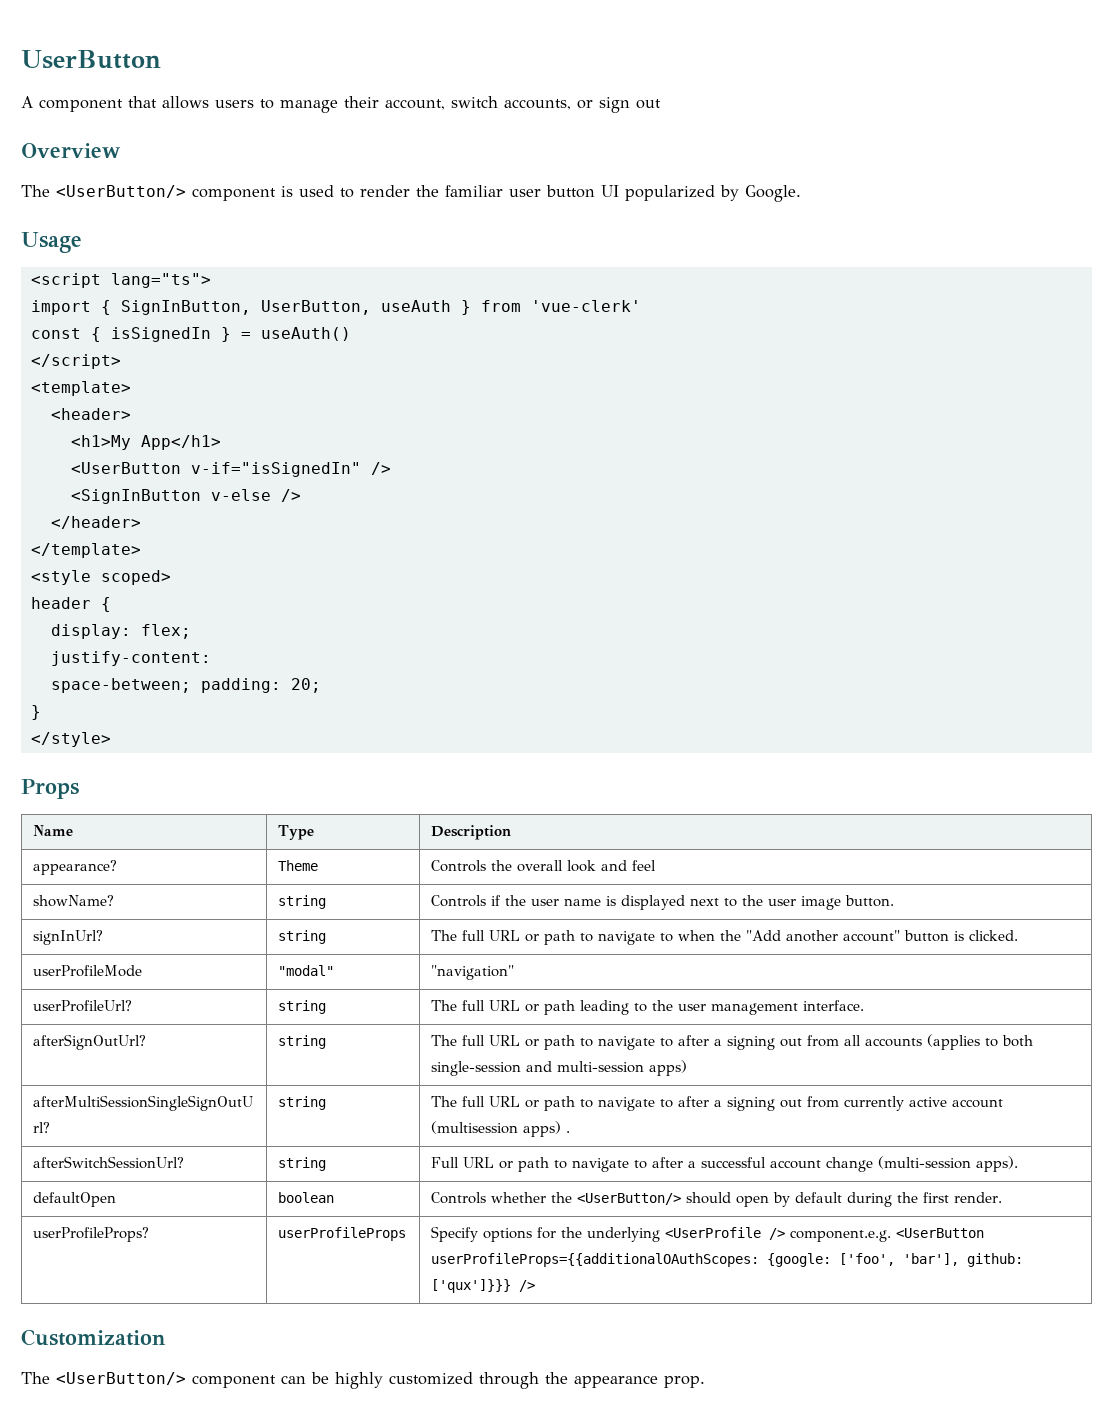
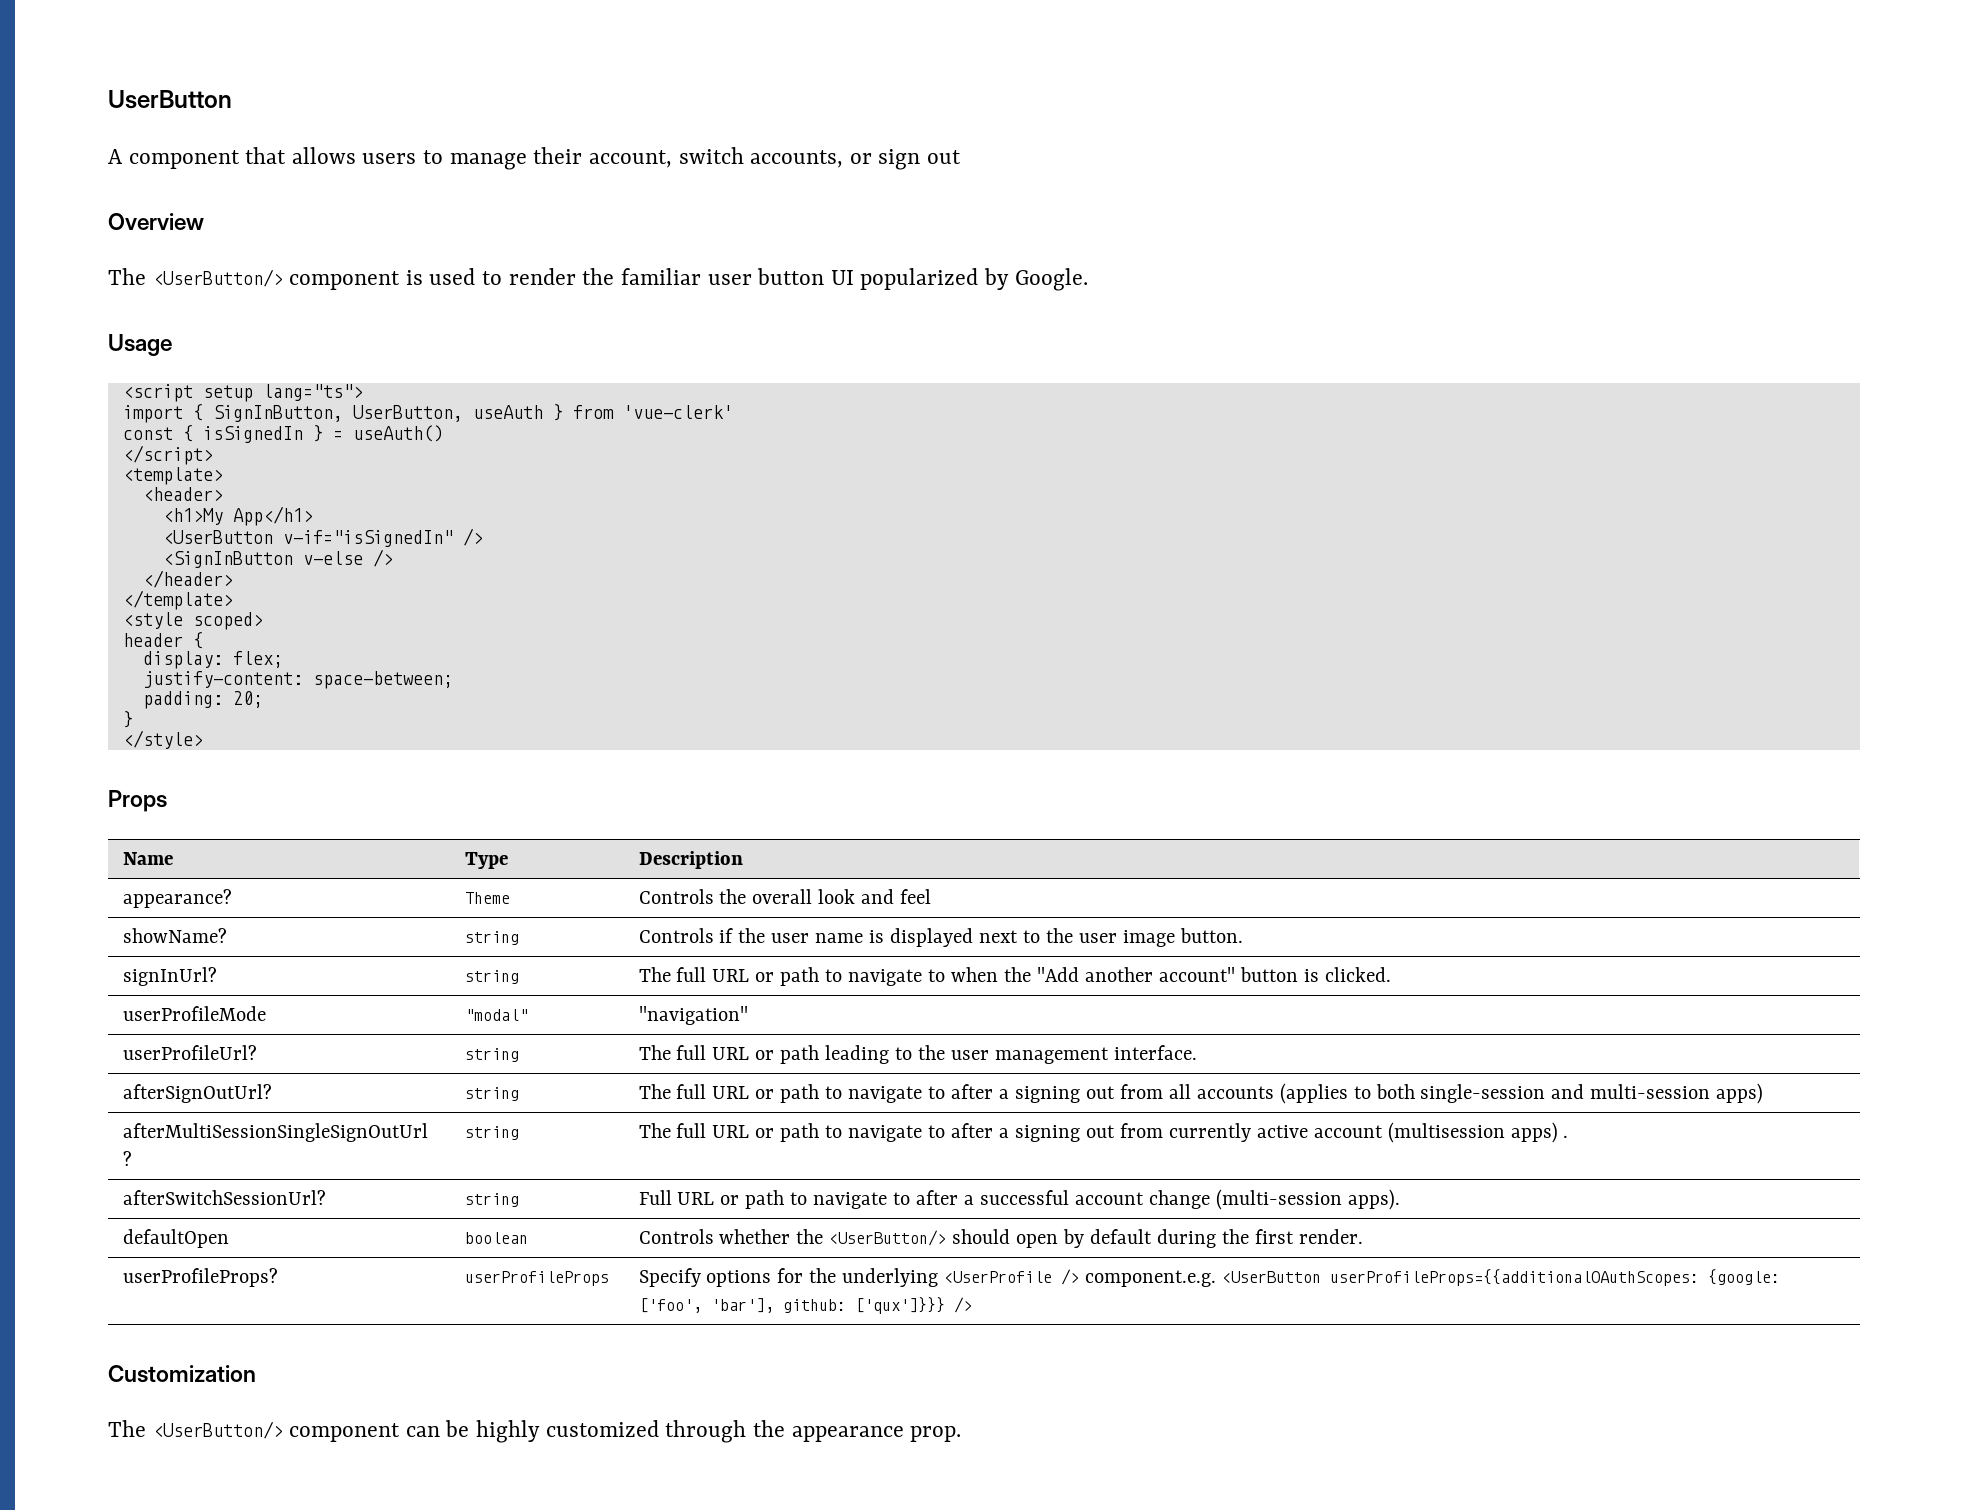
- <script lang="ts">
+ <script setup lang="ts">
- justify-content:
- space-between; padding: 20;
+ justify-content: space-between;
+ padding: 20;

